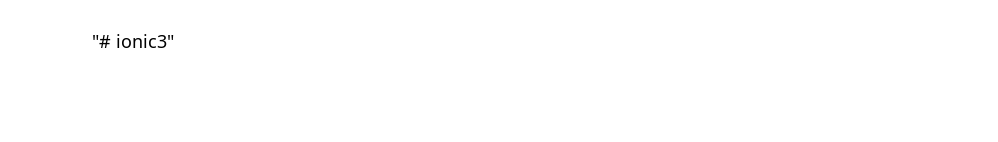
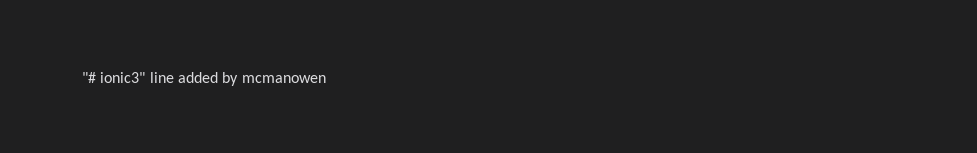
- "# ionic3"
+ "# ionic3" line added by mcmanowen

